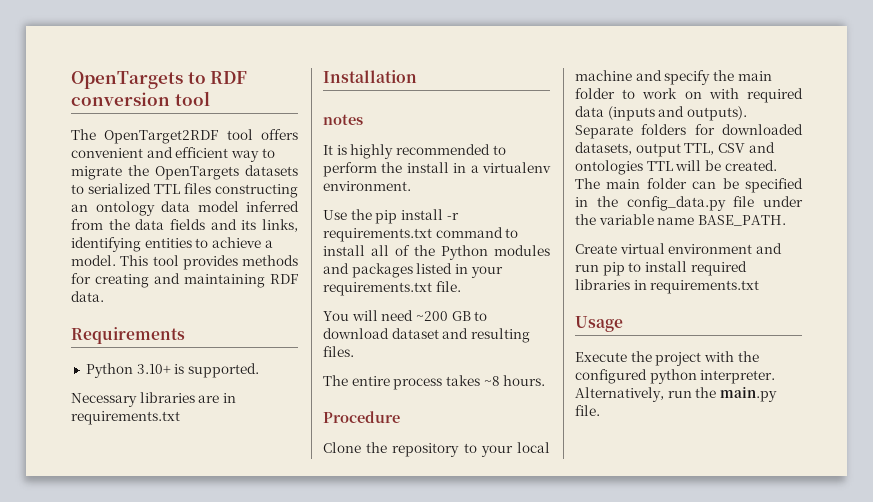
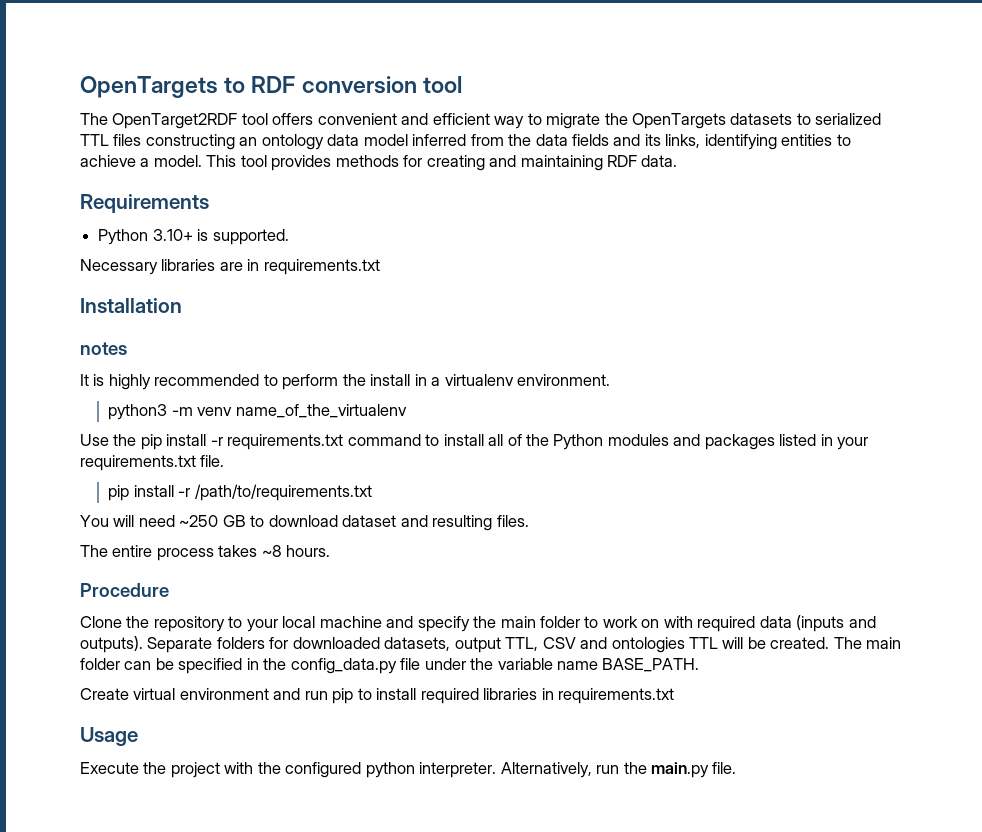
+ python3 -m venv name_of_the_virtualenv
+ pip install -r /path/to/requirements.txt
- You will need ~200 GB to download dataset and resulting files.
+ You will need ~250 GB to download dataset and resulting files.

